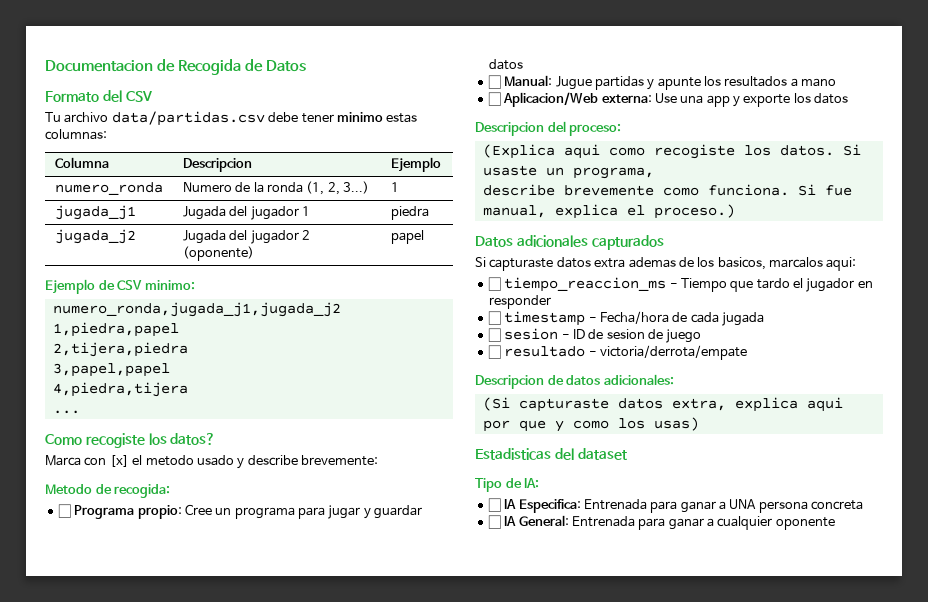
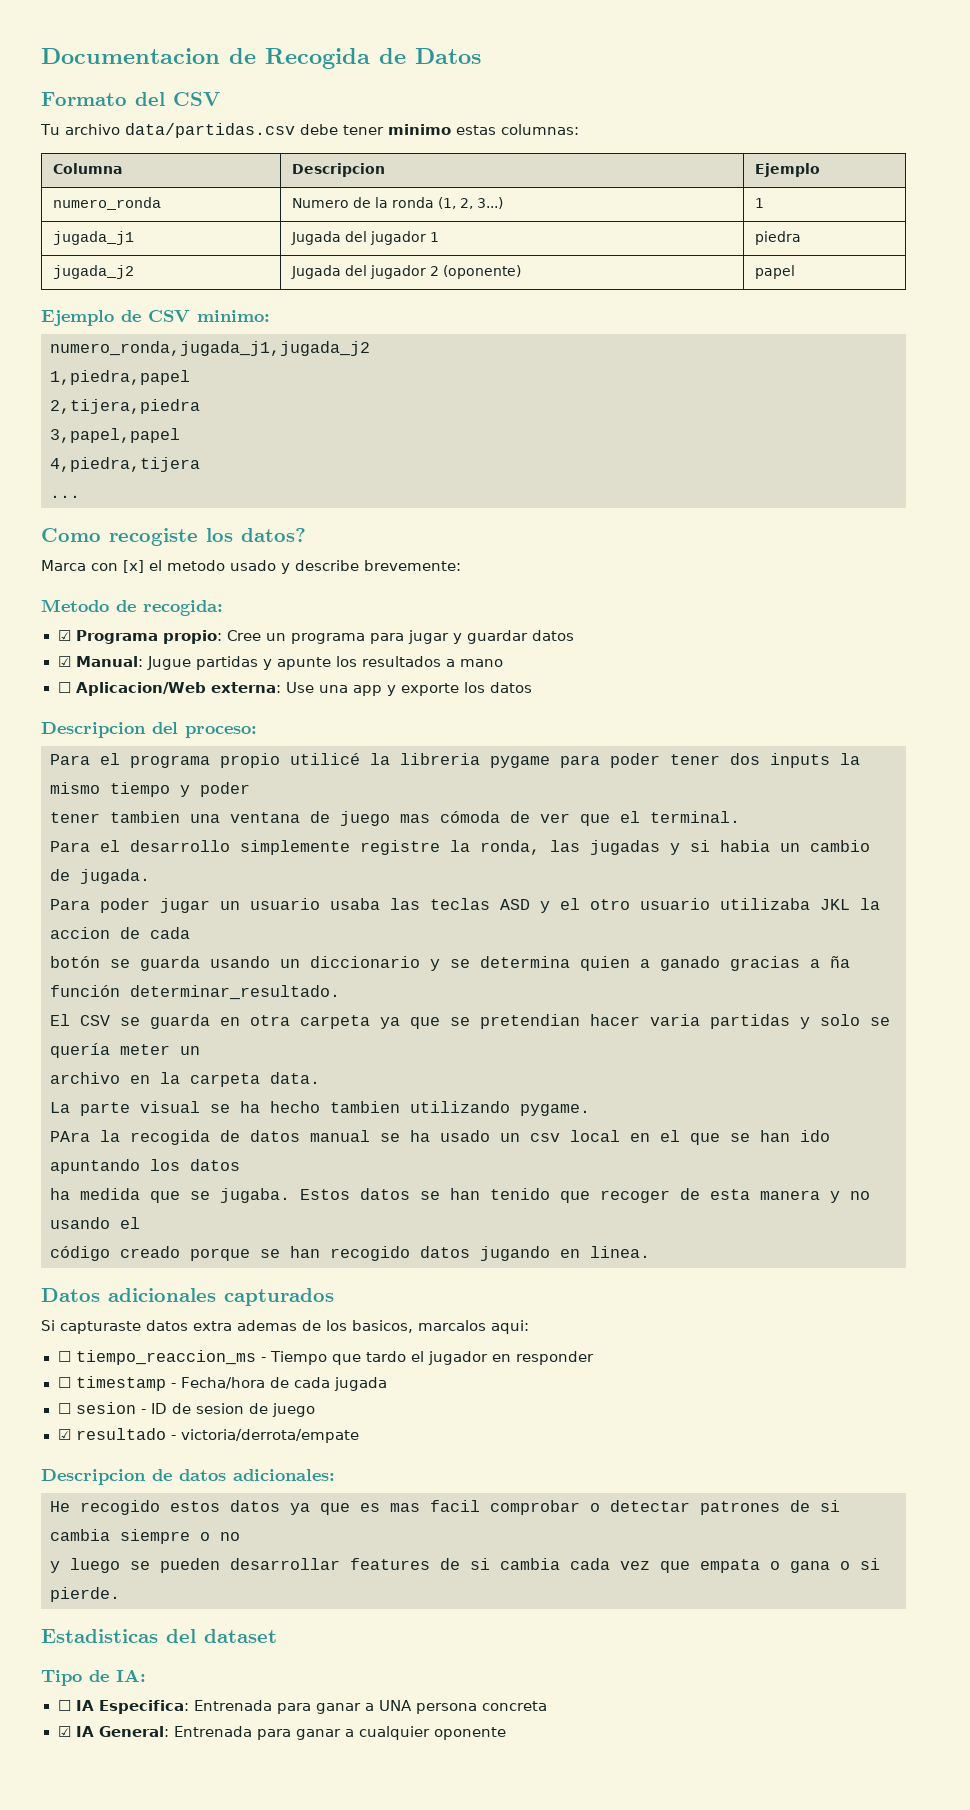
- ☐ Programa propio: Cree un programa para jugar y guardar datos
+ ☑ Programa propio: Cree un programa para jugar y guardar datos
- ☐ Manual: Jugue partidas y apunte los resultados a mano
+ ☑ Manual: Jugue partidas y apunte los resultados a mano
- (Explica aqui como recogiste los datos. Si usaste un programa,
- describe brevemente como funciona. Si fue manual, explica el proceso.)
+ Para el programa propio utilicé la libreria pygame para poder tener dos inputs la mismo tiempo y poder
+ tener tambien una ventana de juego mas cómoda de ver que el terminal.
+ Para el desarrollo simplemente registre la ronda, las jugadas y si habia un cambio de jugada.
+ Para poder jugar un usuario usaba las teclas ASD y el otro usuario utilizaba JKL la accion de cada
+ botón se guarda usando un diccionario y se determina quien a ganado gracias a ña función determinar_resultado.
+ El CSV se guarda en otra carpeta ya que se pretendian hacer varia partidas y solo se quería meter un
+ archivo en la carpeta data.
+ La parte visual se ha hecho tambien utilizando pygame.
+ PAra la recogida de datos manual se ha usado un csv local en el que se han ido apuntando los datos
+ ha medida que se jugaba. Estos datos se han tenido que recoger de esta manera y no usando el
+ código creado porque se han recogido datos jugando en linea.
- ☐ resultado - victoria/derrota/empate
+ ☑ resultado - victoria/derrota/empate
- (Si capturaste datos extra, explica aqui por que y como los usas)
+ He recogido estos datos ya que es mas facil comprobar o detectar patrones de si cambia siempre o no
+ y luego se pueden desarrollar features de si cambia cada vez que empata o gana o si pierde.
- ☐ IA General: Entrenada para ganar a cualquier oponente
+ ☑ IA General: Entrenada para ganar a cualquier oponente

